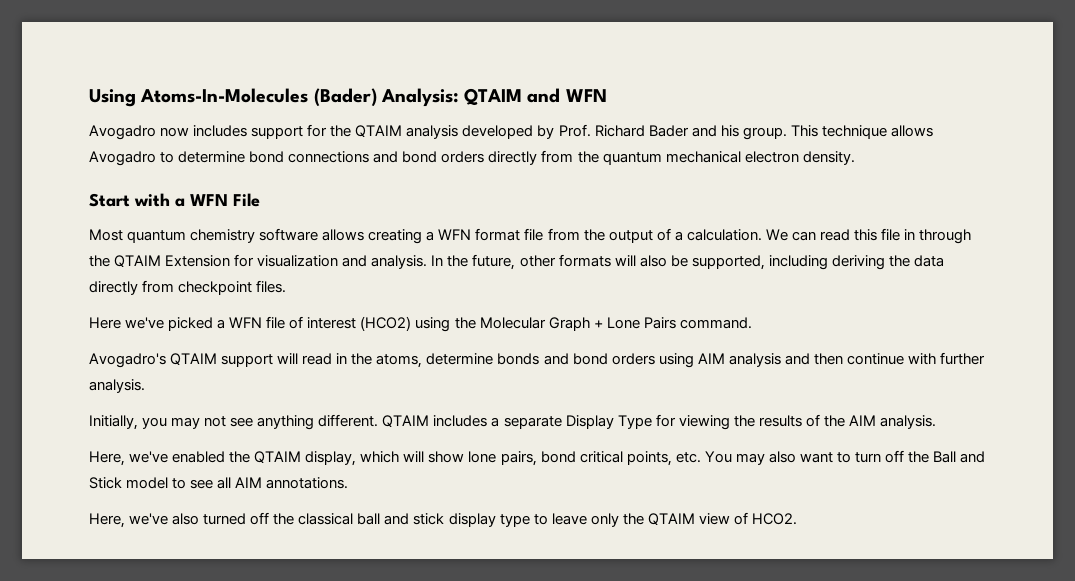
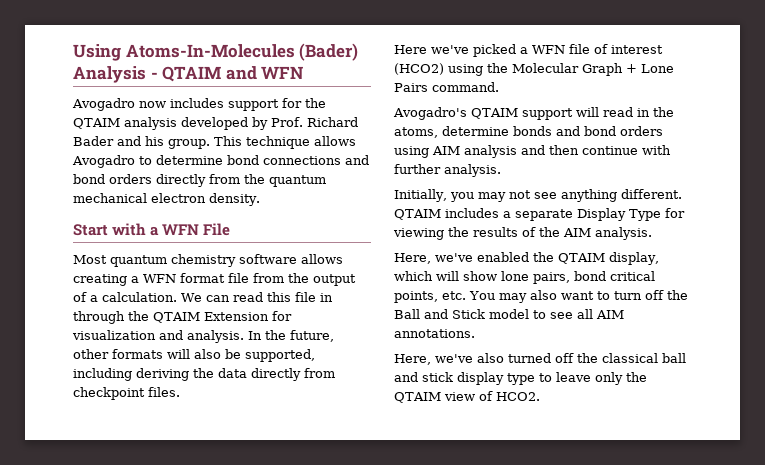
- Using Atoms-In-Molecules (Bader) Analysis: QTAIM and WFN
+ Using Atoms-In-Molecules (Bader) Analysis - QTAIM and WFN

